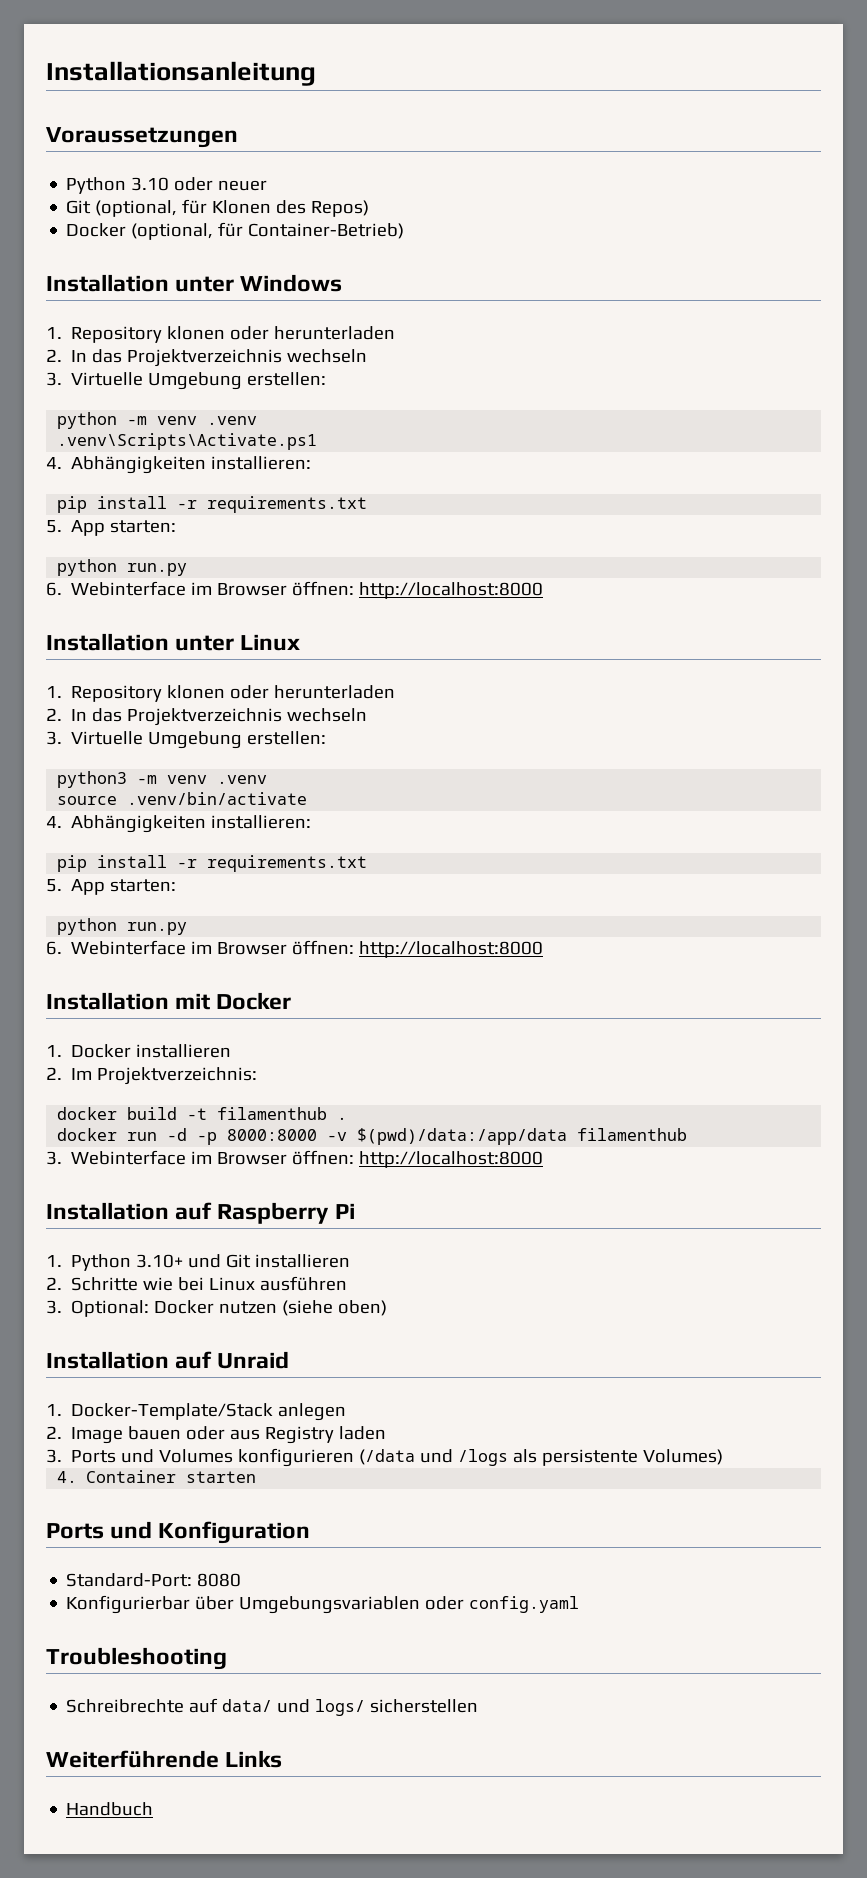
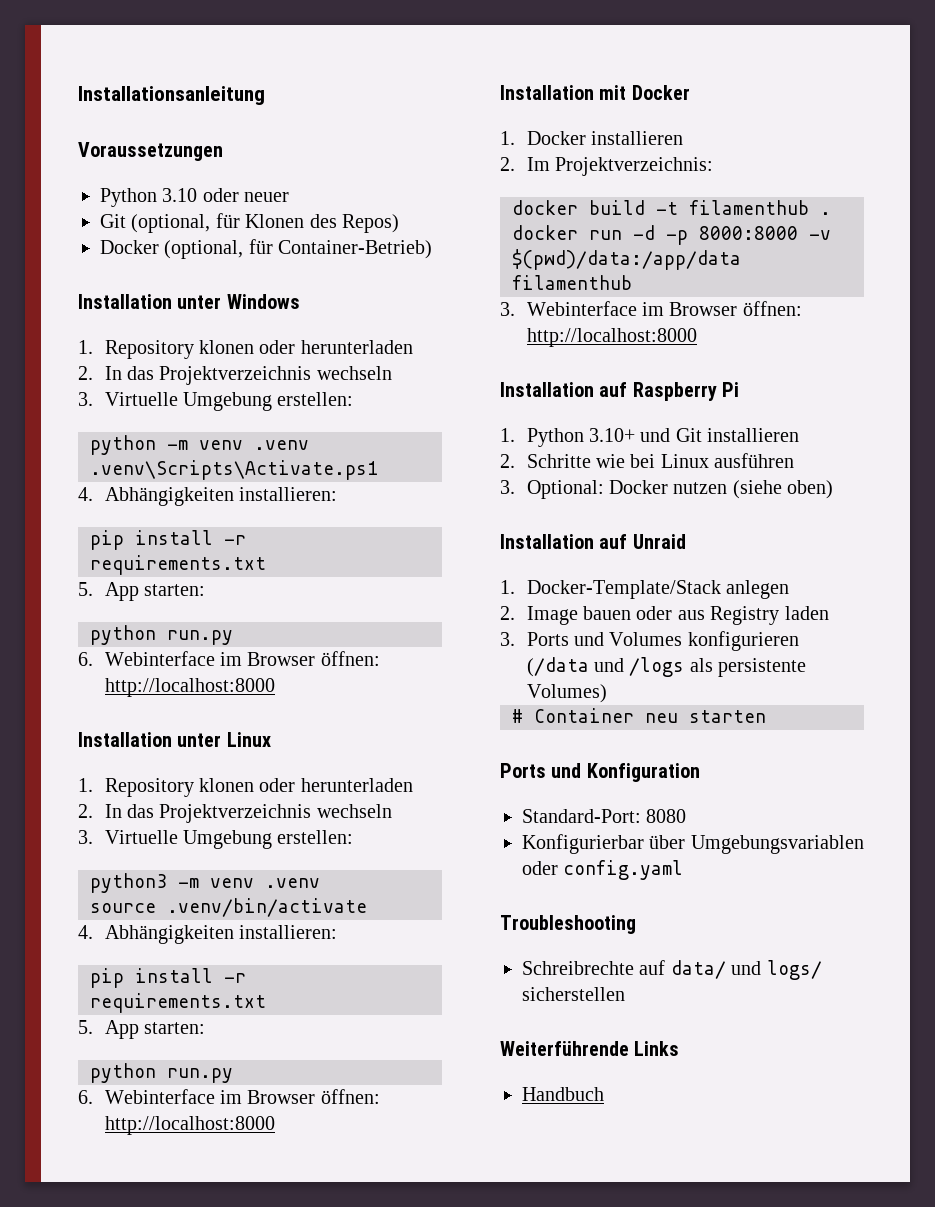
- 4. Container starten
+ # Container neu starten

